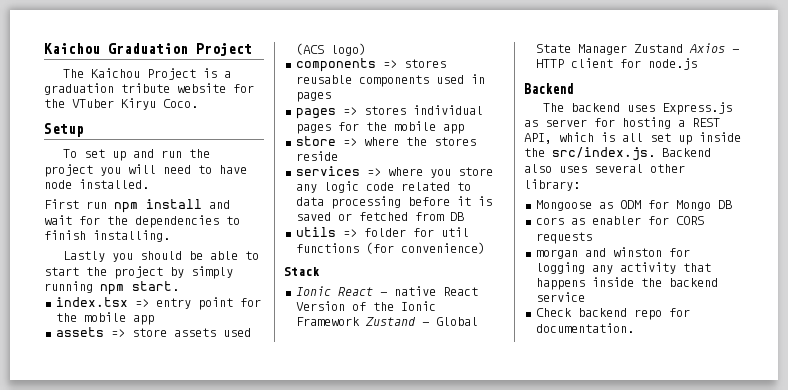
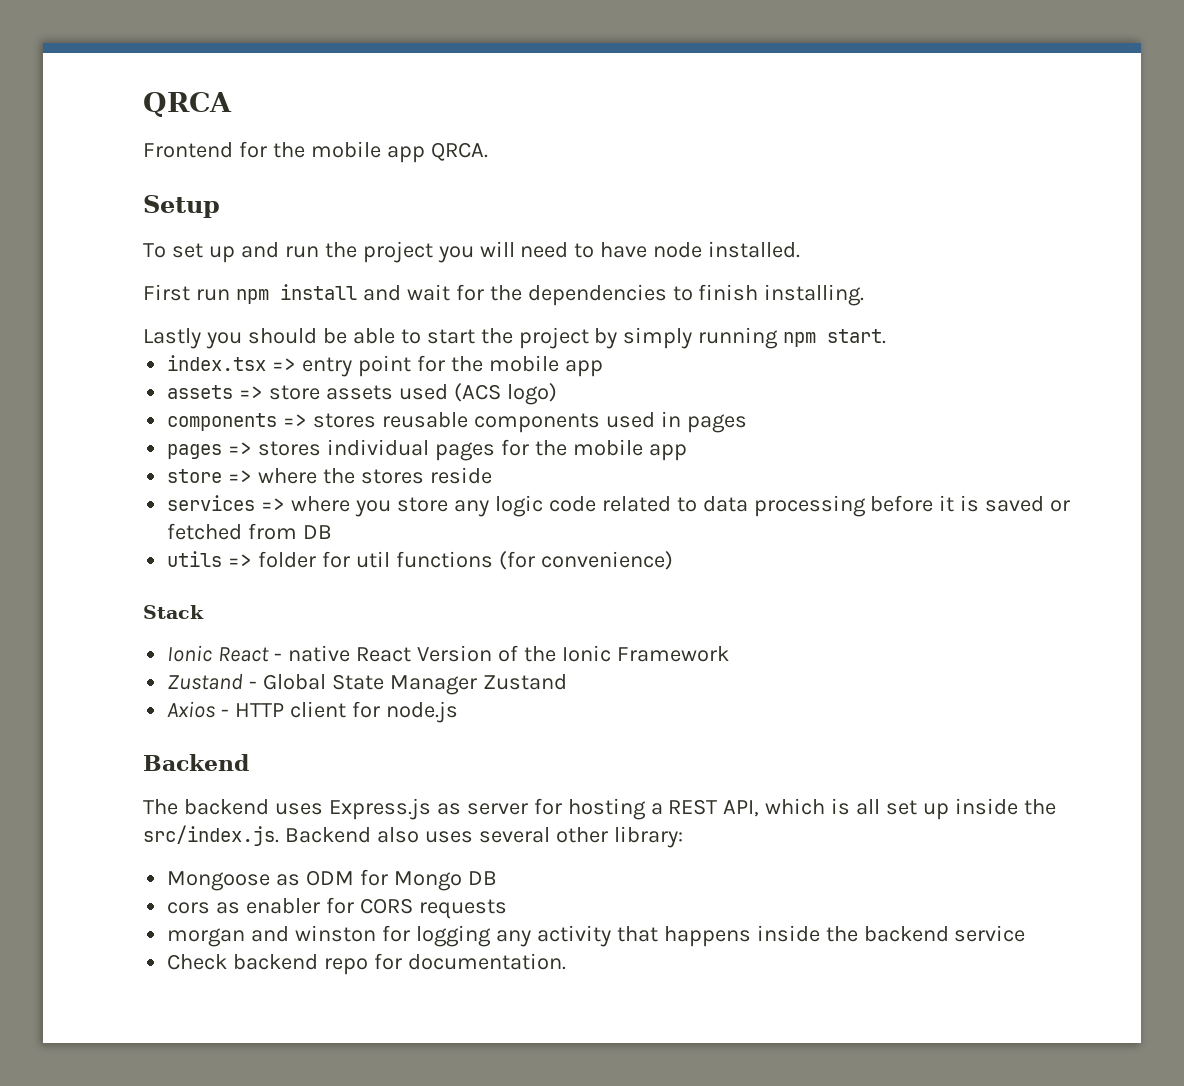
- Kaichou Graduation Project
- The Kaichou Project is a graduation tribute website for the VTuber Kiryu Coco.
+ QRCA
+ Frontend for the mobile app QRCA.
- Ionic React - native React Version of the Ionic Framework Zustand - Global State Manager Zustand Axios - HTTP client for node.js
+ Ionic React - native React Version of the Ionic Framework
+ Zustand - Global State Manager Zustand
+ Axios - HTTP client for node.js

